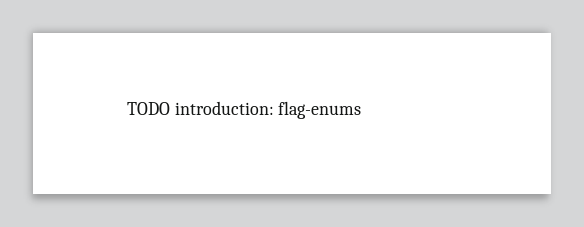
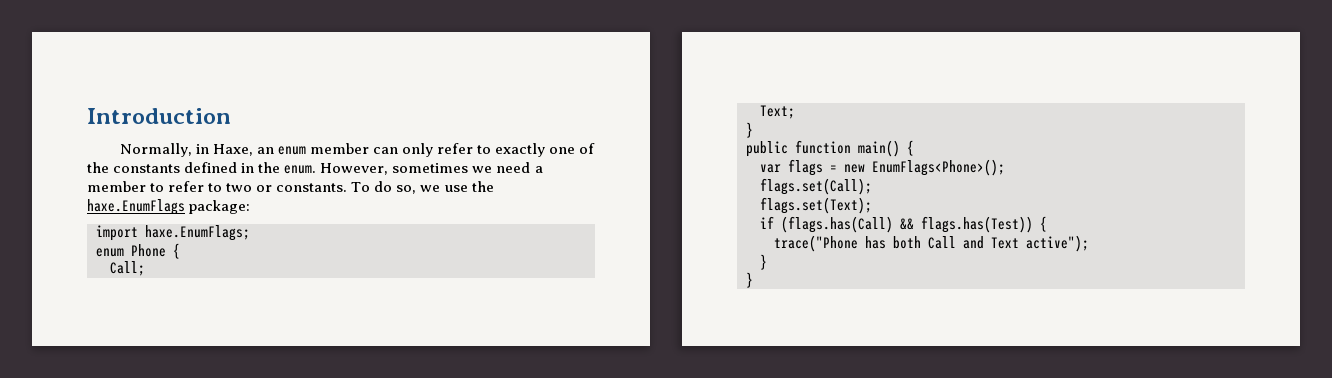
- TODO introduction: flag-enums
+ Introduction
+ Normally, in Haxe, an enum member can only refer to exactly one of the constants defined in the enum. However, sometimes we need a member to refer to two or constants. To do so, we use the haxe.EnumFlags package:
+ import haxe.EnumFlags;
+ enum Phone {
+ Call;
+ Text;
+ }
+ public function main() {
+ var flags = new EnumFlags<Phone>();
+ flags.set(Call);
+ flags.set(Text);
+ if (flags.has(Call) && flags.has(Test)) {
+ trace("Phone has both Call and Text active");
+ }
+ }

